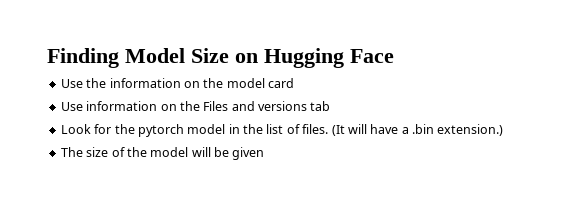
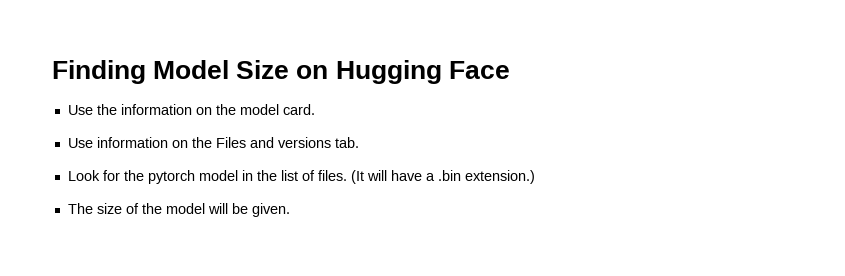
- Use the information on the model card
+ Use the information on the model card.
- Use information on the Files and versions tab
+ Use information on the Files and versions tab.
- The size of the model will be given
+ The size of the model will be given.

